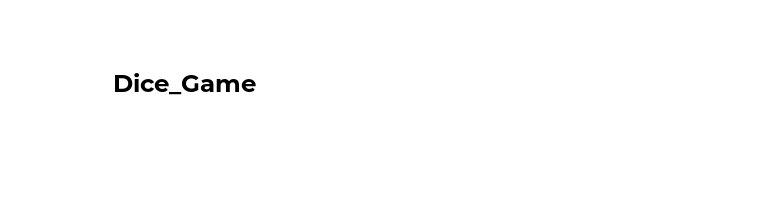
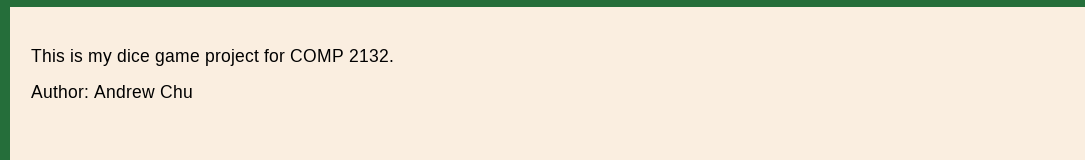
- Dice_Game
+ This is my dice game project for COMP 2132.
+ Author: Andrew Chu

